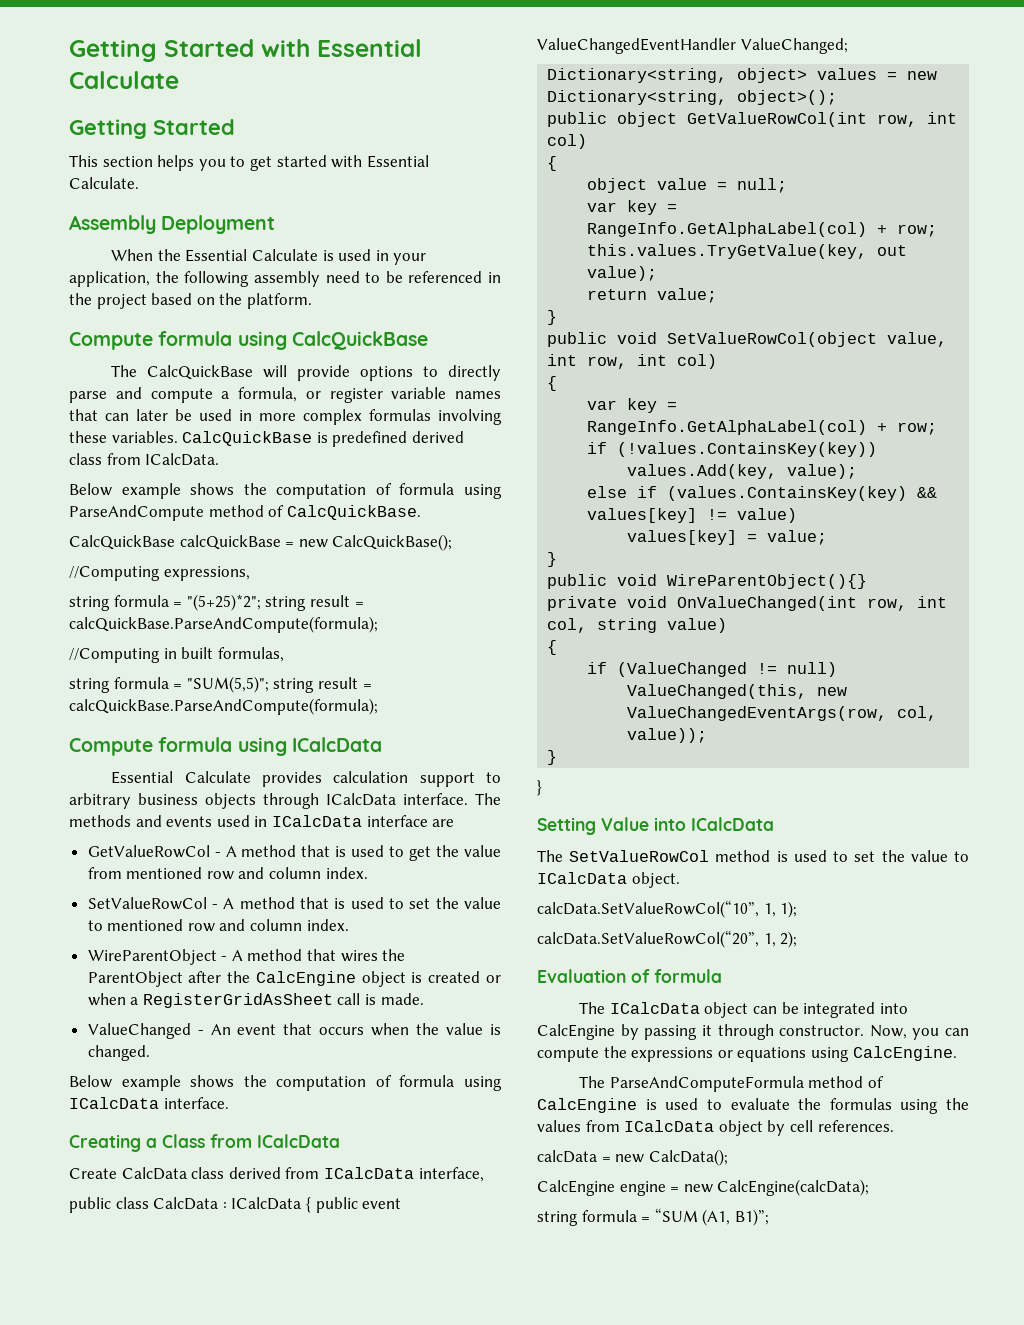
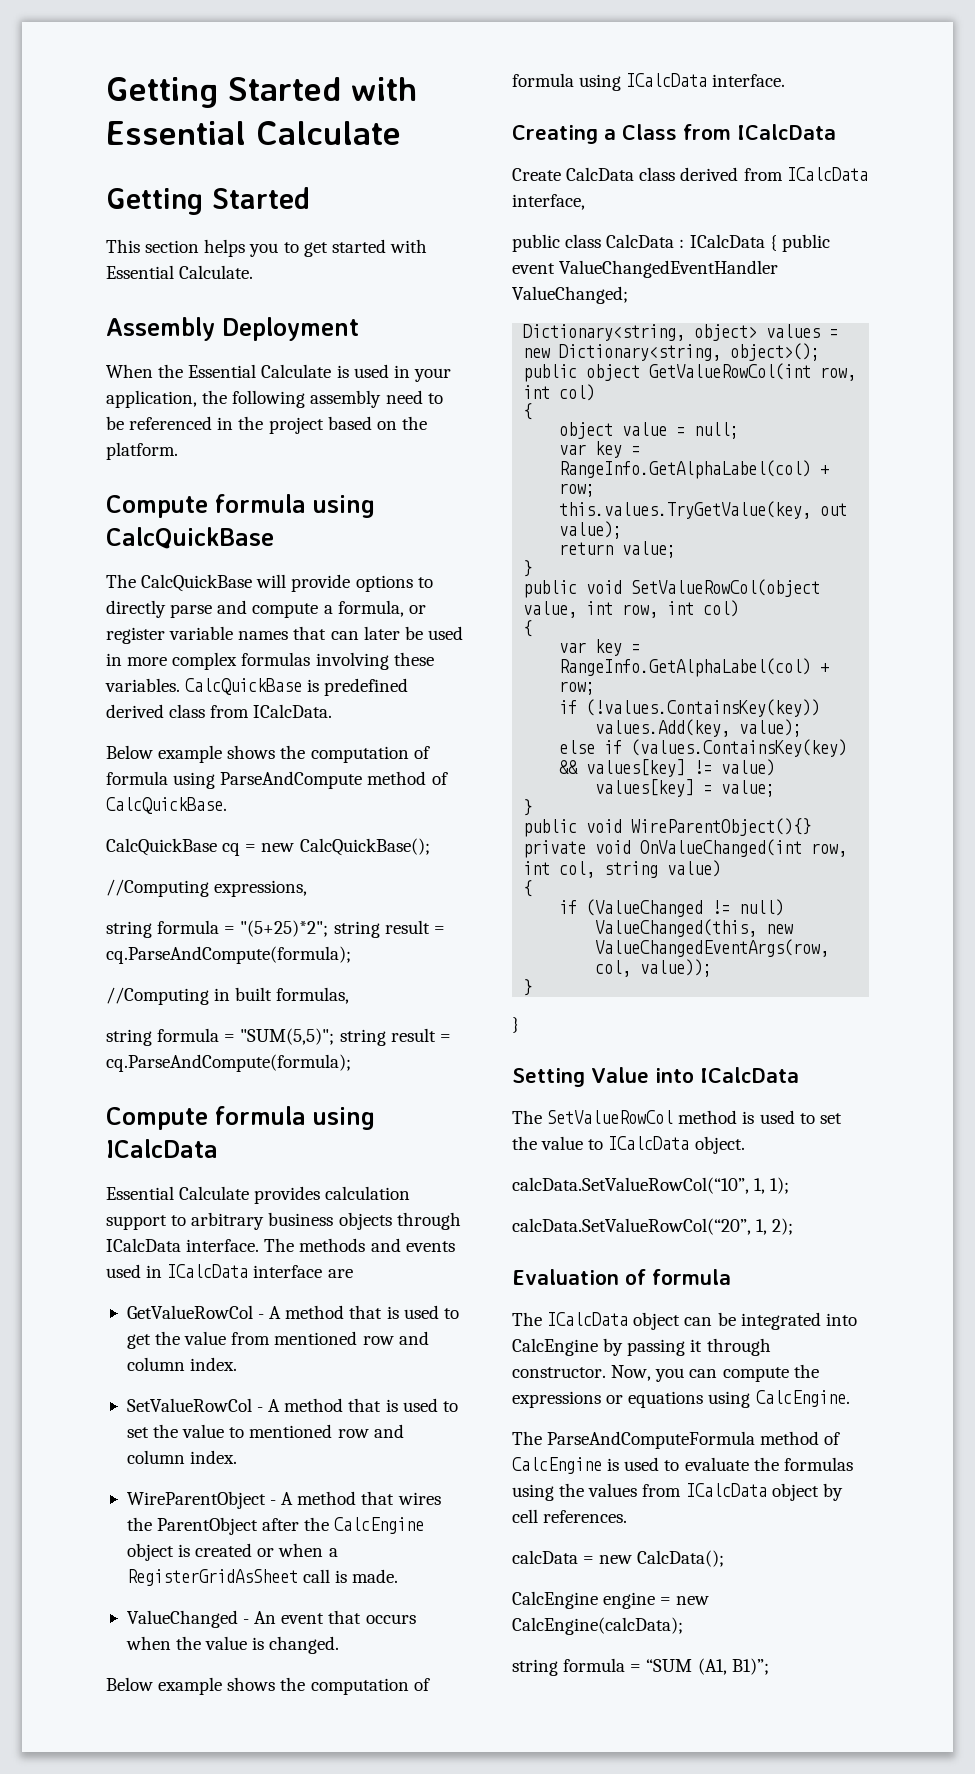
- CalcQuickBase calcQuickBase = new CalcQuickBase();
+ CalcQuickBase cq = new CalcQuickBase();
- string formula = "(5+25)*2"; string result = calcQuickBase.ParseAndCompute(formula);
+ string formula = "(5+25)*2"; string result = cq.ParseAndCompute(formula);
- string formula = "SUM(5,5)"; string result = calcQuickBase.ParseAndCompute(formula);
+ string formula = "SUM(5,5)"; string result = cq.ParseAndCompute(formula);

